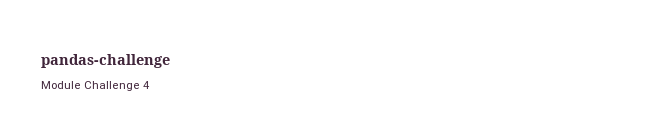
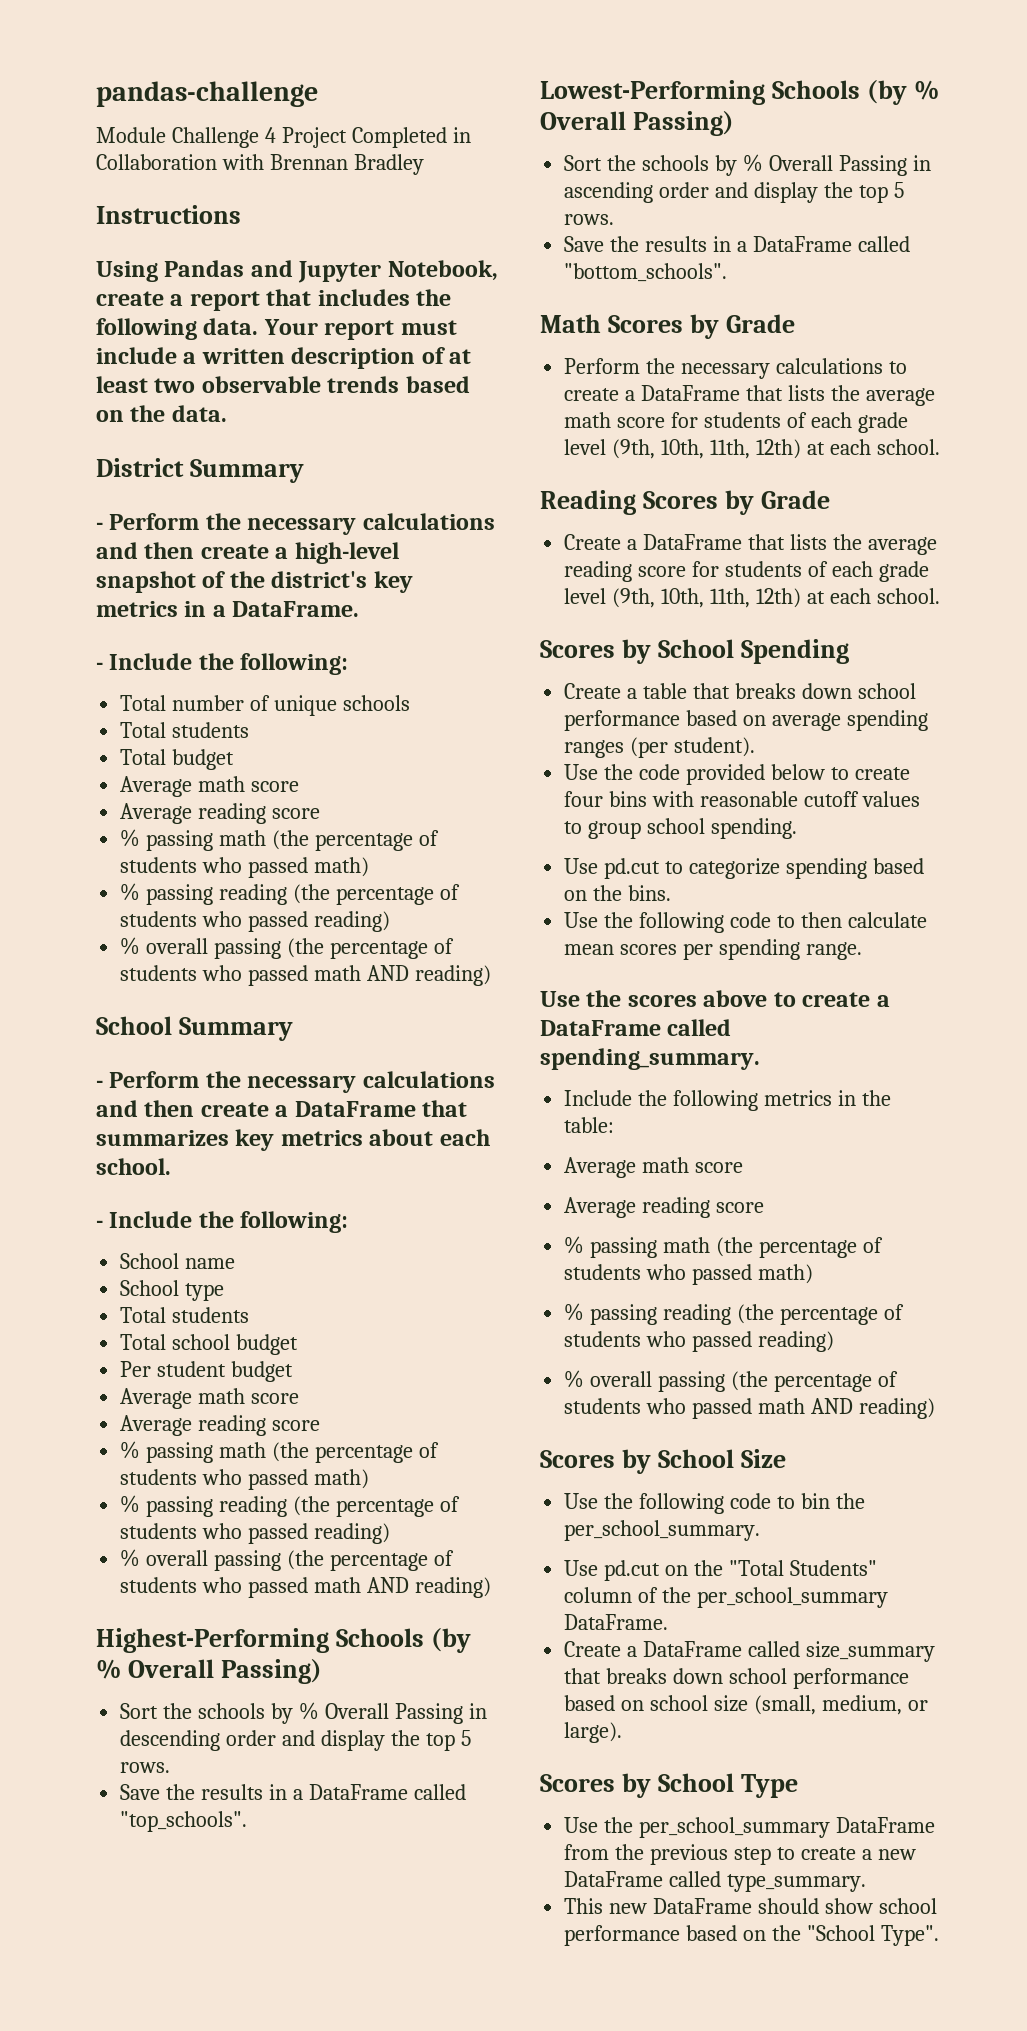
- Module Challenge 4
+ Module Challenge 4 Project Completed in Collaboration with Brennan Bradley
+ Instructions
+ Using Pandas and Jupyter Notebook, create a report that includes the following data. Your report must include a written description of at least two observable trends based on the data.
+ District Summary
+ - Perform the necessary calculations and then create a high-level snapshot of the district's key metrics in a DataFrame.
+ - Include the following:
+ Total number of unique schools
+ Total students
+ Total budget
+ Average math score
+ Average reading score
+ % passing math (the percentage of students who passed math)
+ % passing reading (the percentage of students who passed reading)
+ % overall passing (the percentage of students who passed math AND reading)
+ School Summary
+ - Perform the necessary calculations and then create a DataFrame that summarizes key metrics about each school.
+ - Include the following:
+ School name
+ School type
+ Total students
+ Total school budget
+ Per student budget
+ Average math score
+ Average reading score
+ % passing math (the percentage of students who passed math)
+ % passing reading (the percentage of students who passed reading)
+ % overall passing (the percentage of students who passed math AND reading)
+ Highest-Performing Schools (by % Overall Passing)
+ Sort the schools by % Overall Passing in descending order and display the top 5 rows.
+ Save the results in a DataFrame called "top_schools".
+ Lowest-Performing Schools (by % Overall Passing)
+ Sort the schools by % Overall Passing in ascending order and display the top 5 rows.
+ Save the results in a DataFrame called "bottom_schools".
+ Math Scores by Grade
+ Perform the necessary calculations to create a DataFrame that lists the average math score for students of each grade level (9th, 10th, 11th, 12th) at each school.
+ Reading Scores by Grade
+ Create a DataFrame that lists the average reading score for students of each grade level (9th, 10th, 11th, 12th) at each school.
+ Scores by School Spending
+ Create a table that breaks down school performance based on average spending ranges (per student).
+ Use the code provided below to create four bins with reasonable cutoff values to group school spending.
+ Use pd.cut to categorize spending based on the bins.
+ Use the following code to then calculate mean scores per spending range.
+ Use the scores above to create a DataFrame called spending_summary.
+ Include the following metrics in the table:
+ Average math score
+ Average reading score
+ % passing math (the percentage of students who passed math)
+ % passing reading (the percentage of students who passed reading)
+ % overall passing (the percentage of students who passed math AND reading)
+ Scores by School Size
+ Use the following code to bin the per_school_summary.
+ Use pd.cut on the "Total Students" column of the per_school_summary DataFrame.
+ Create a DataFrame called size_summary that breaks down school performance based on school size (small, medium, or large).
+ Scores by School Type
+ Use the per_school_summary DataFrame from the previous step to create a new DataFrame called type_summary.
+ This new DataFrame should show school performance based on the "School Type".

